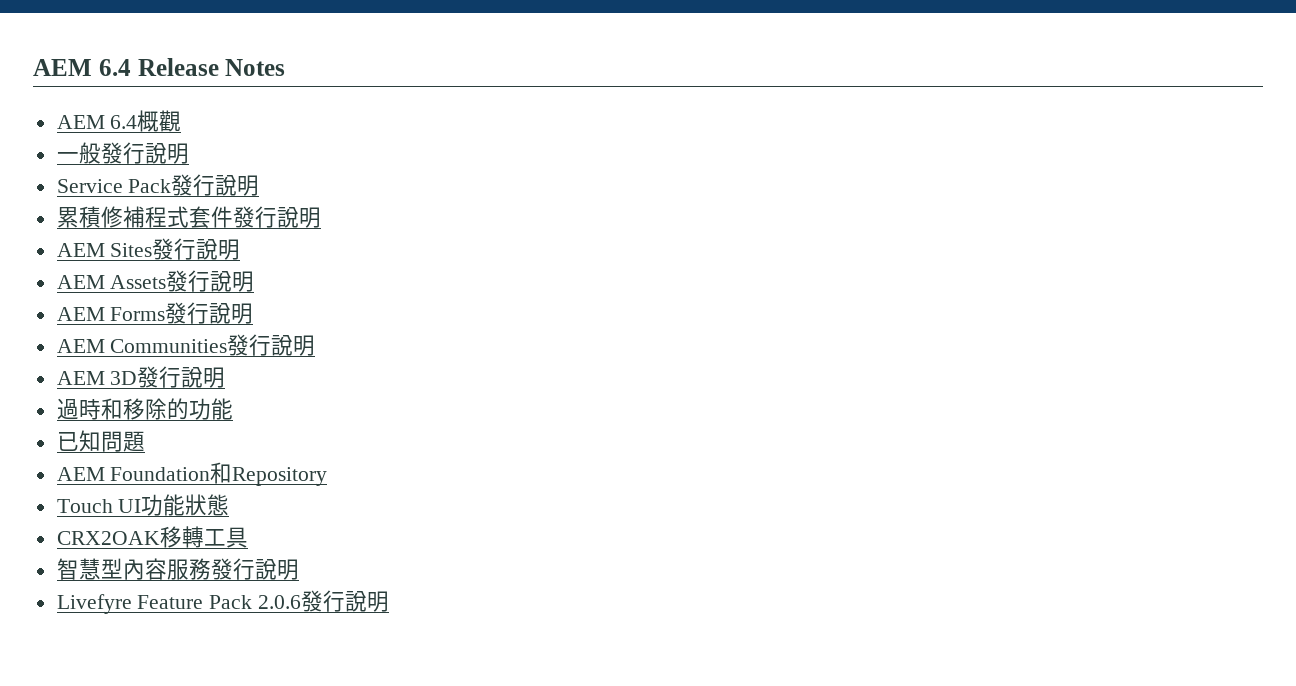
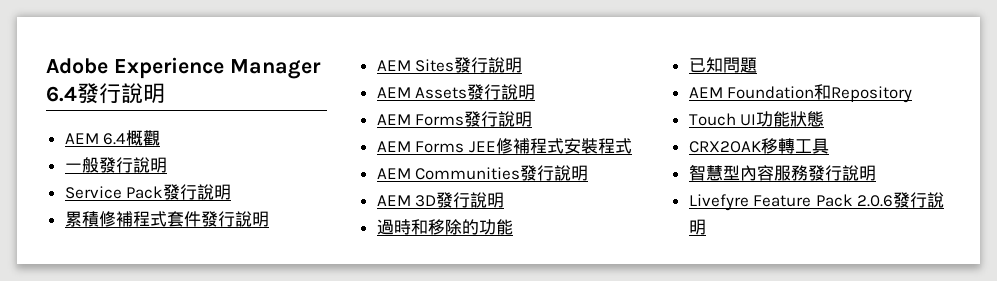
- AEM 6.4 Release Notes
+ Adobe Experience Manager 6.4發行說明
+ AEM Forms JEE修補程式安裝程式

